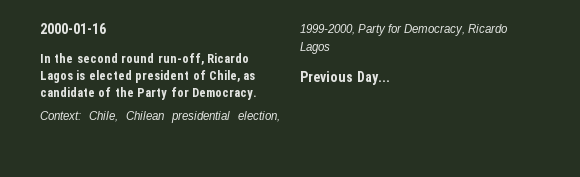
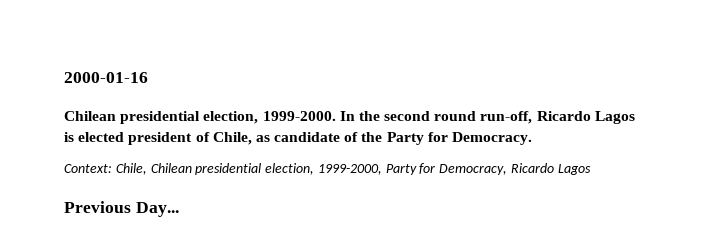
+ Chilean presidential election, 1999-2000.

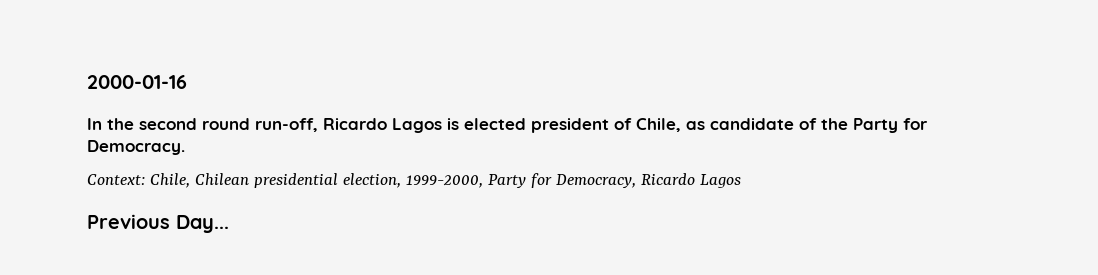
- Chilean presidential election, 1999-2000.

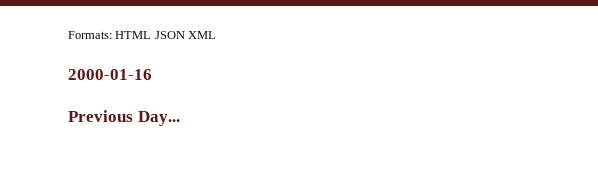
+ Formats: HTML JSON XML
  2000-01-16
- In the second round run-off, Ricardo Lagos is elected president of Chile, as candidate of the Party for Democracy.
- Context: Chile, Chilean presidential election, 1999-2000, Party for Democracy, Ricardo Lagos

